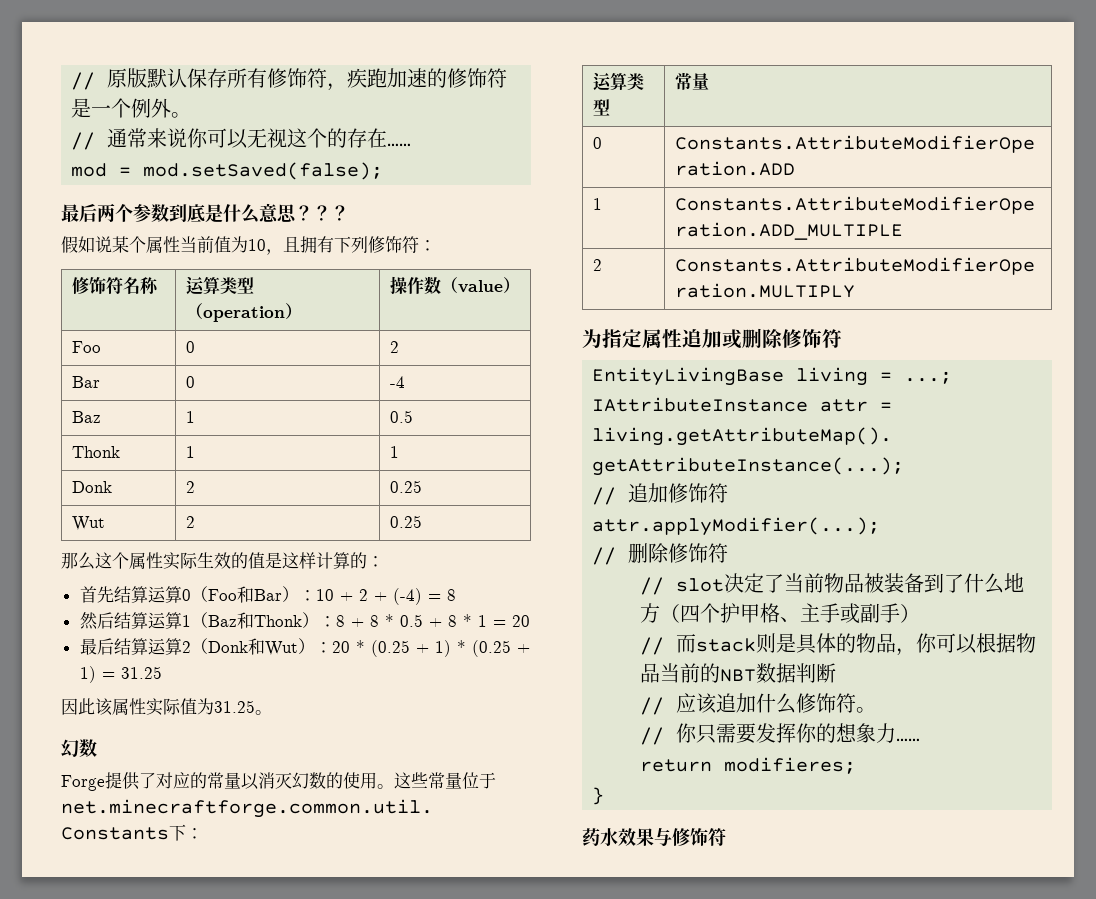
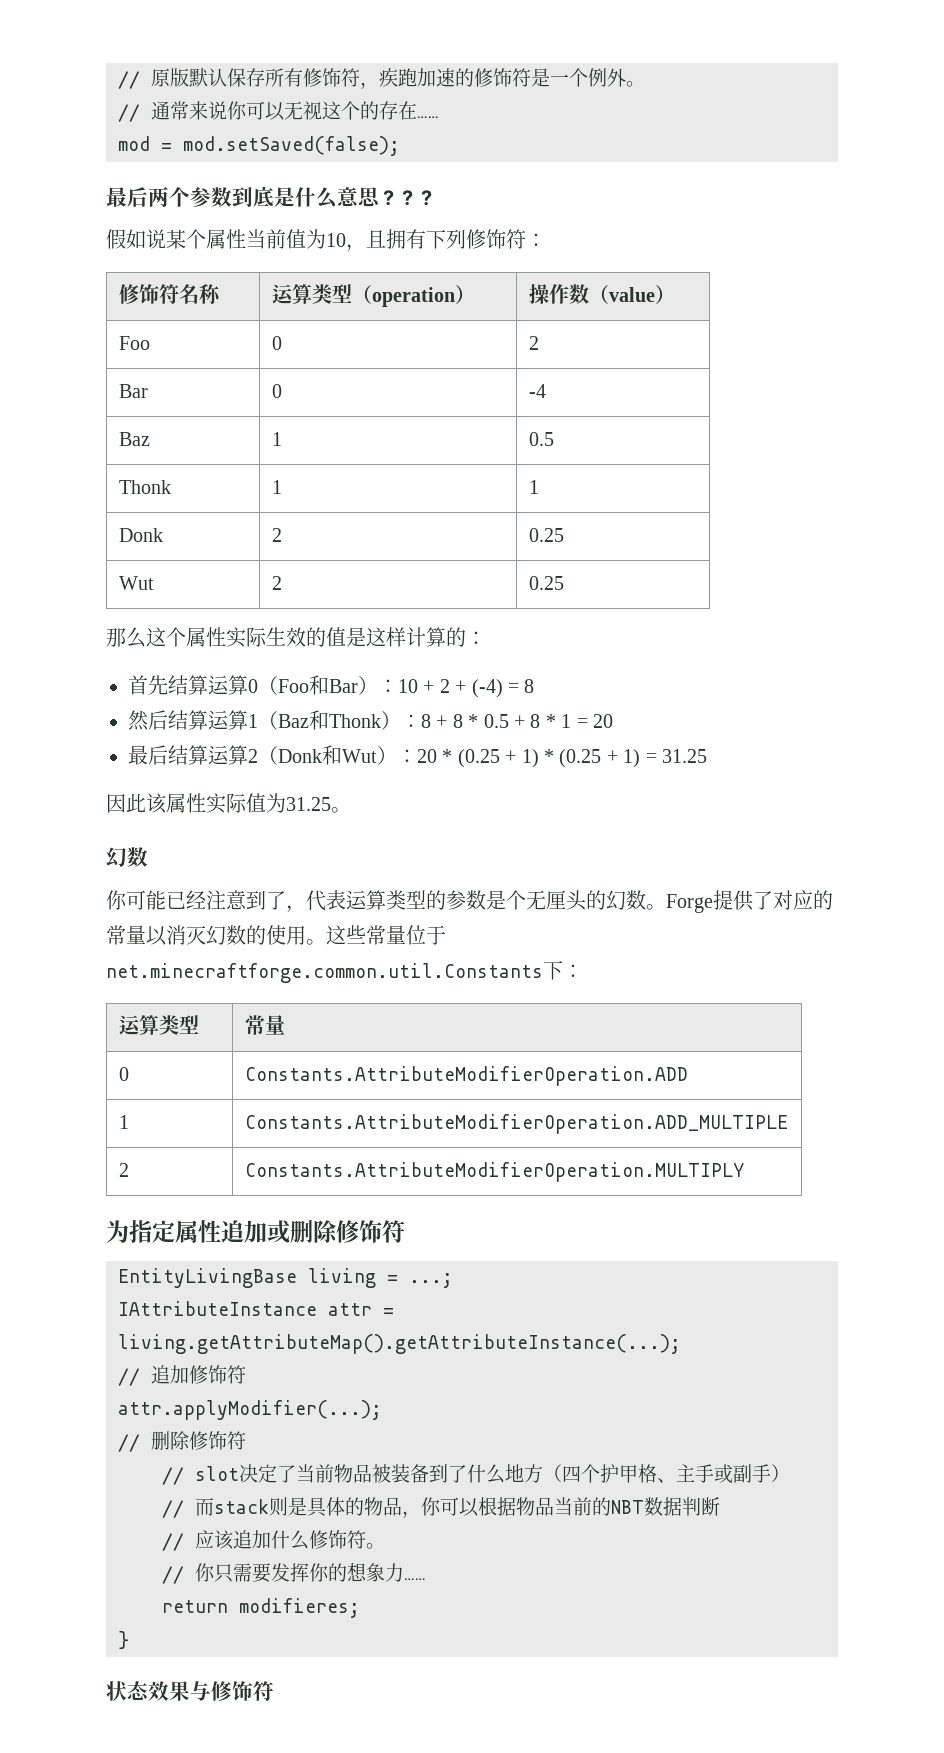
+ 你可能已经注意到了，代表运算类型的参数是个无厘头的幻数。
- 药水效果与修饰符
+ 状态效果与修饰符

